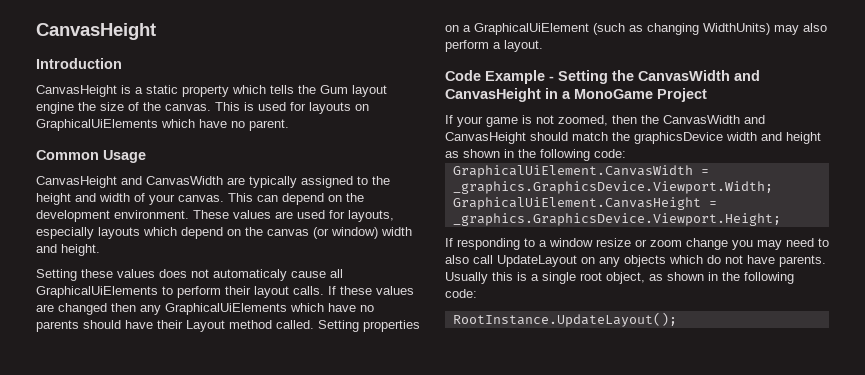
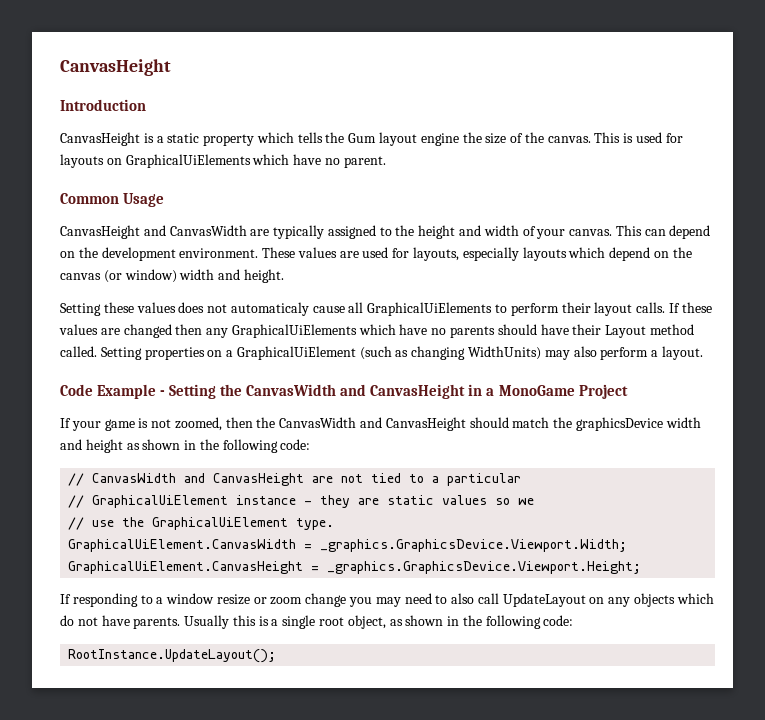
+ // CanvasWidth and CanvasHeight are not tied to a particular
+ // GraphicalUiElement instance - they are static values so we
+ // use the GraphicalUiElement type.

